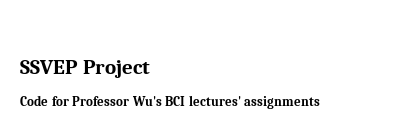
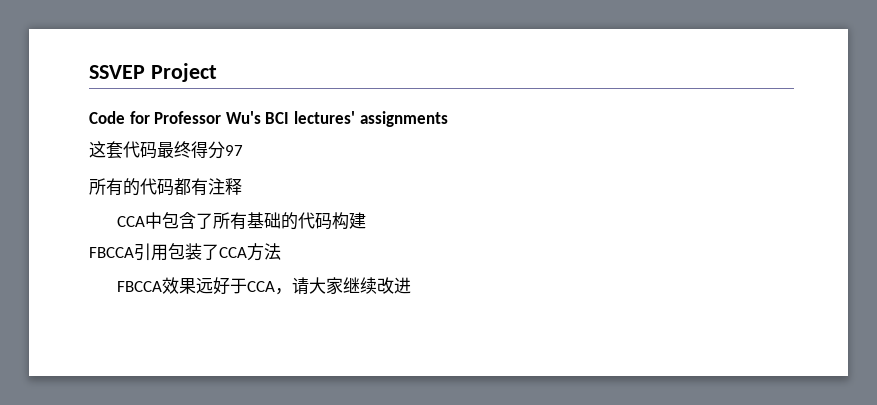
+ 这套代码最终得分97
+ 所有的代码都有注释
+ CCA中包含了所有基础的代码构建
+ FBCCA引用包装了CCA方法
+ FBCCA效果远好于CCA，请大家继续改进

